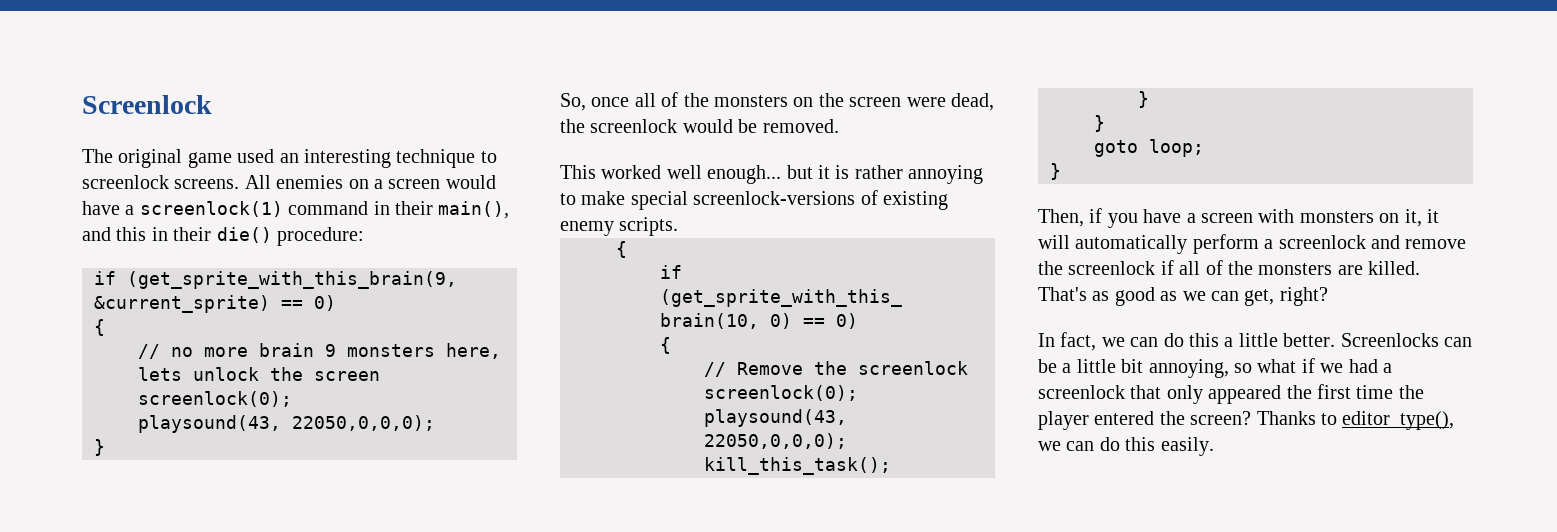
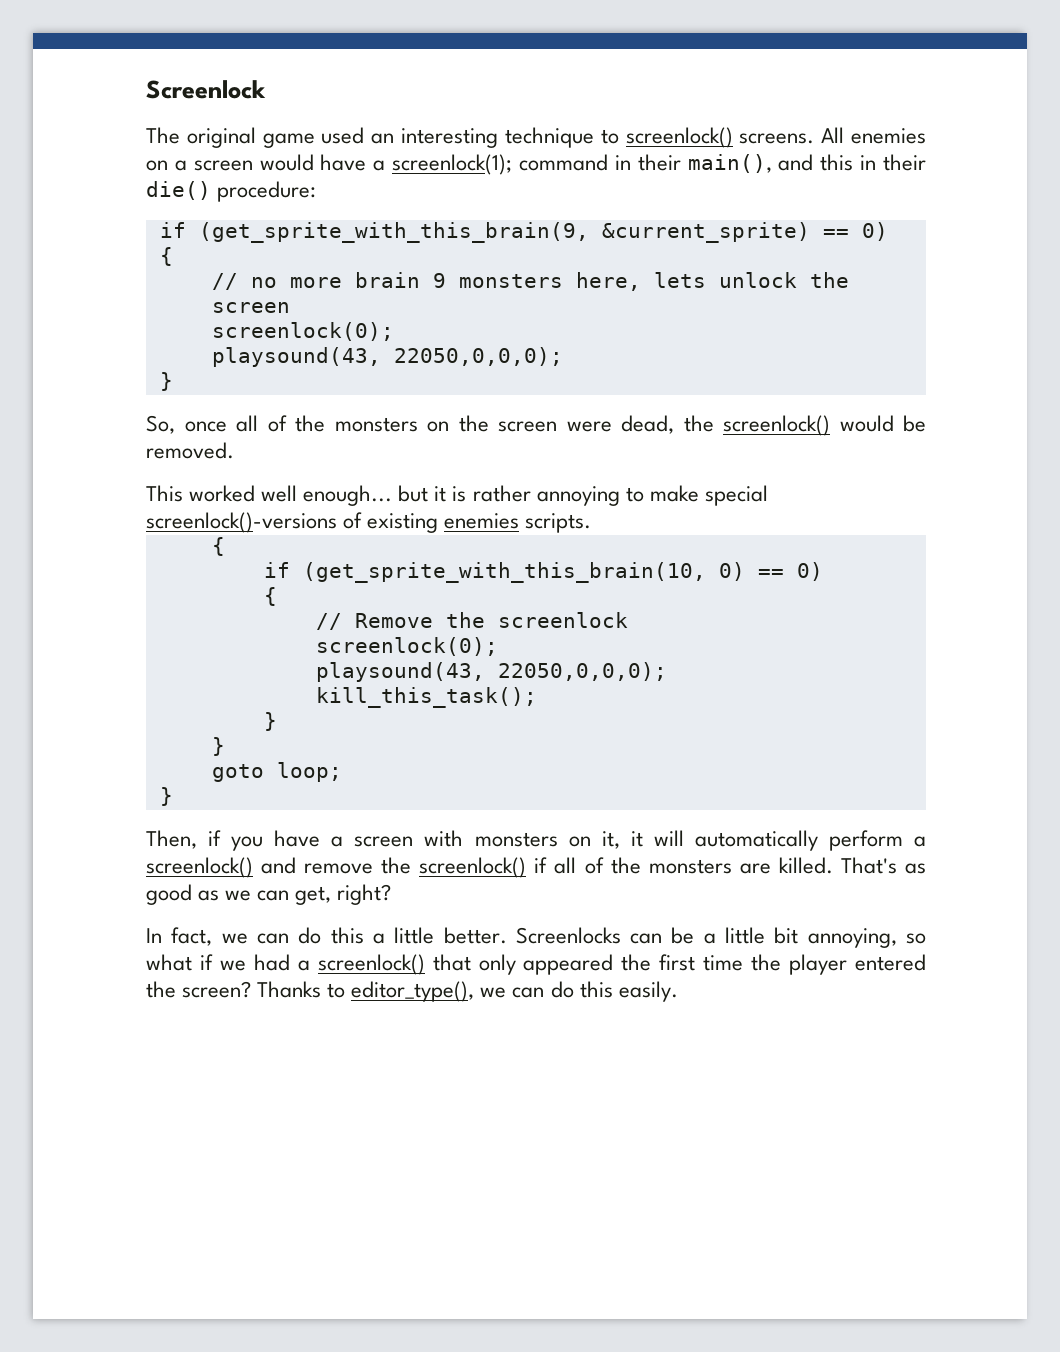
- The original game used an interesting technique to screenlock screens.
+ The original game used an interesting technique to screenlock() screens.
- All enemies on a screen would have a screenlock(1) command in their main(), and this in their die() procedure:
+ All enemies on a screen would have a screenlock(1); command in their main(), and this in their die() procedure:
- So, once all of the monsters on the screen were dead, the screenlock would be removed.
+ So, once all of the monsters on the screen were dead, the screenlock() would be removed.
- This worked well enough... but it is rather annoying to make special screenlock-versions of existing enemy scripts.
+ This worked well enough... but it is rather annoying to make special screenlock()-versions of existing enemies scripts.
- Then, if you have a screen with monsters on it, it will automatically perform a screenlock and remove the screenlock if all of the monsters are killed.
+ Then, if you have a screen with monsters on it, it will automatically perform a screenlock() and remove the screenlock() if all of the monsters are killed.
- Screenlocks can be a little bit annoying, so what if we had a screenlock that only appeared the first time the player entered the screen?
+ Screenlocks can be a little bit annoying, so what if we had a screenlock() that only appeared the first time the player entered the screen?

